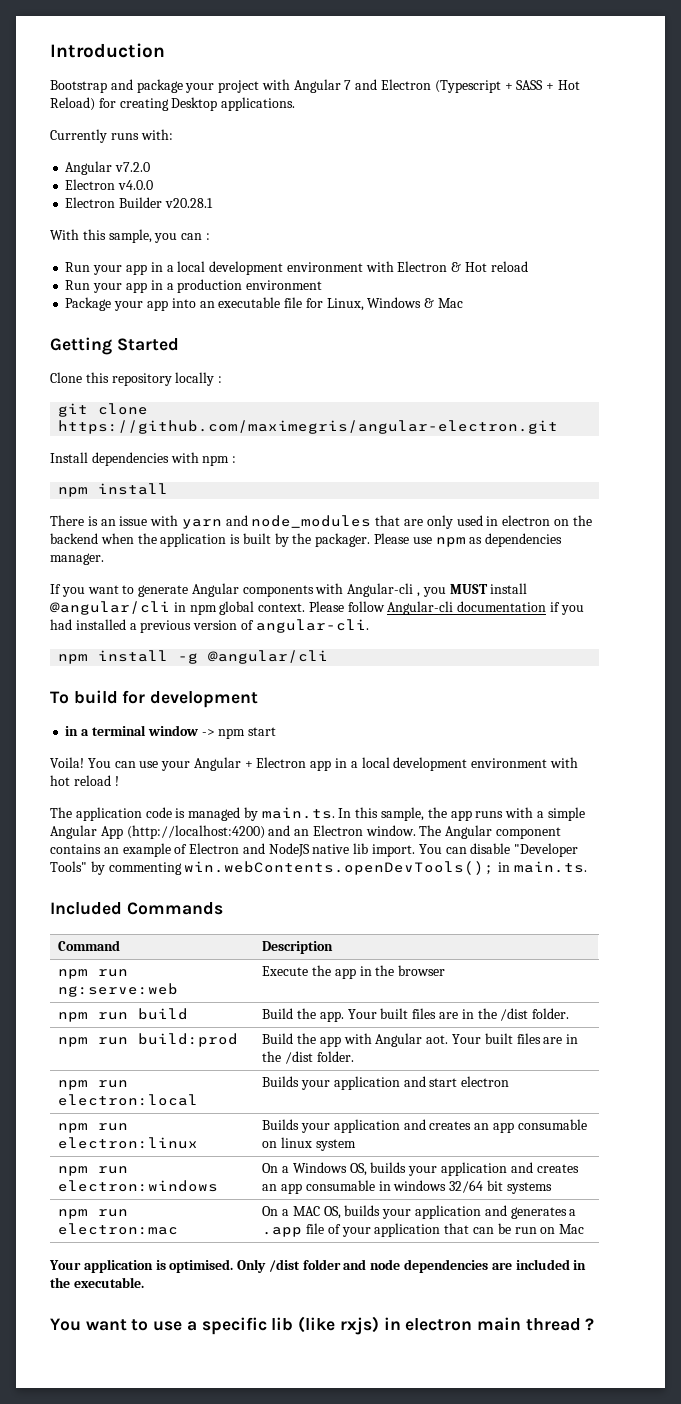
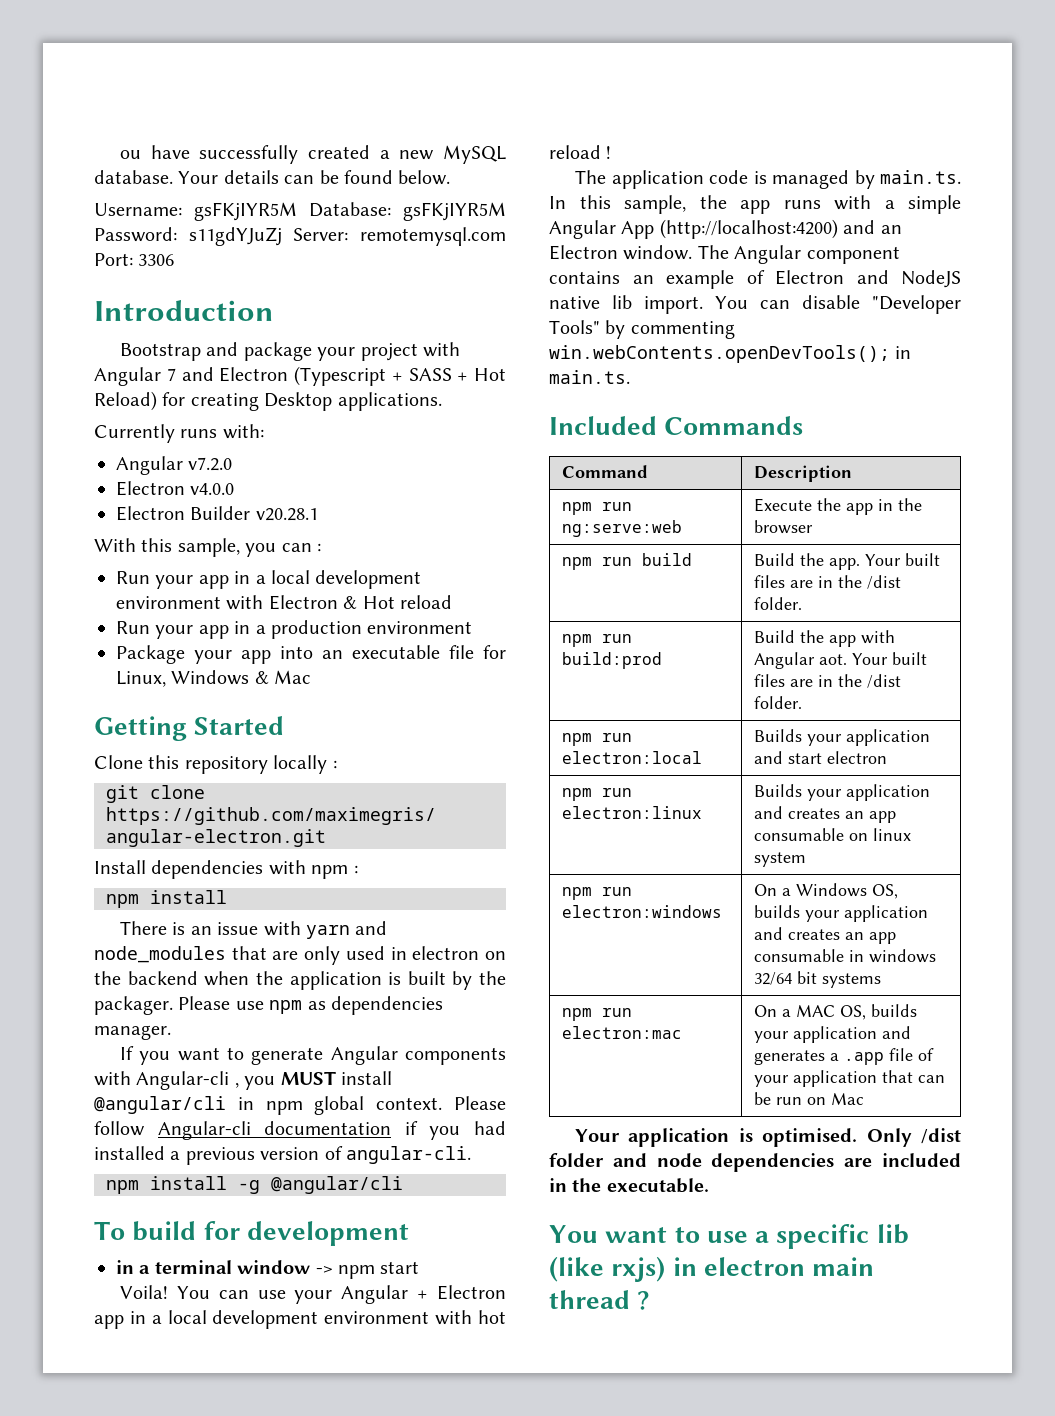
+ ou have successfully created a new MySQL database. Your details can be found below.
+ Username: gsFKjIYR5M Database: gsFKjIYR5M Password: s11gdYJuZj Server: remotemysql.com Port: 3306

